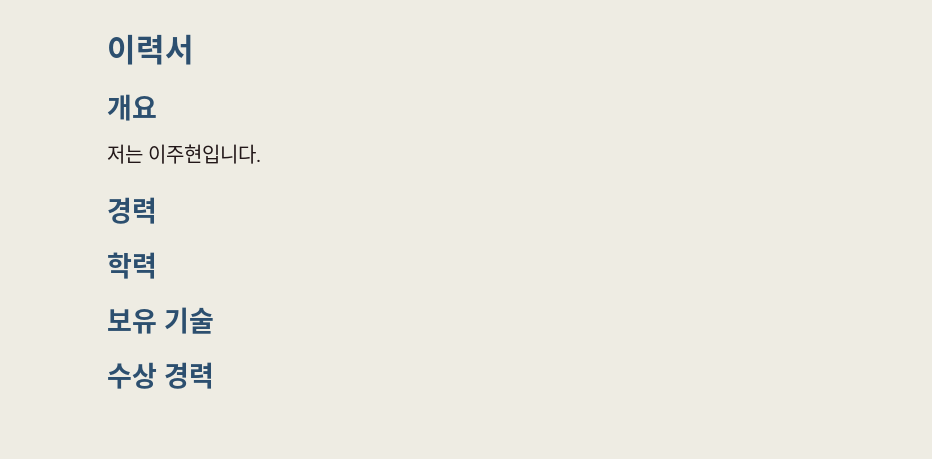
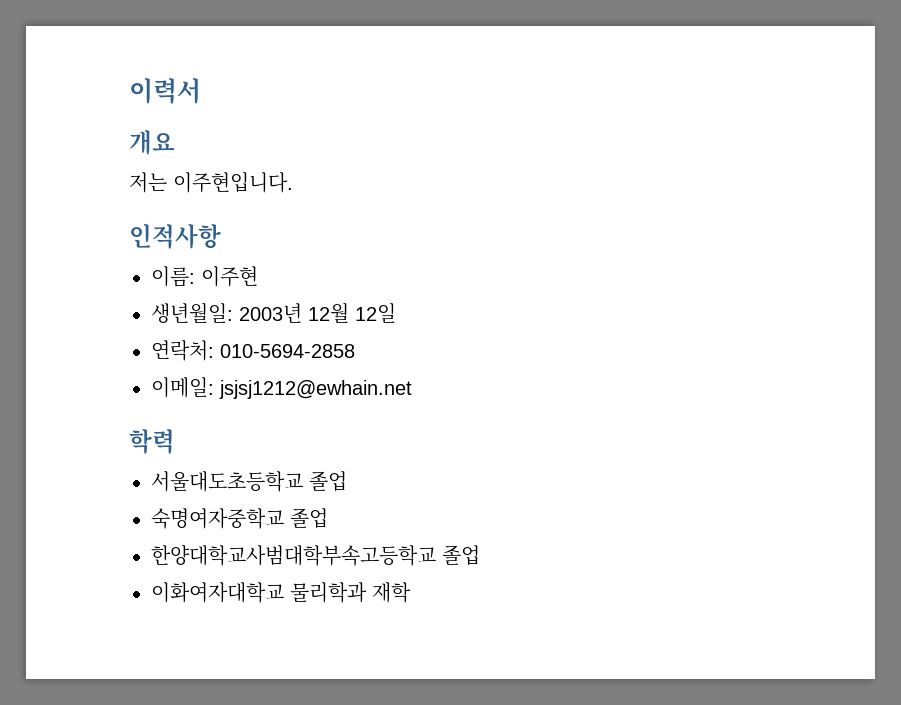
  저는 이주현입니다.
- 경력
+ 인적사항
+ 이름: 이주현
+ 생년월일: 2003년 12월 12일
+ 연락처: 010-5694-2858
+ 이메일: jsjsj1212@ewhain.net
  학력
- 보유 기술
- 수상 경력
+ 서울대도초등학교 졸업
+ 숙명여자중학교 졸업
+ 한양대학교사범대학부속고등학교 졸업
+ 이화여자대학교 물리학과 재학

